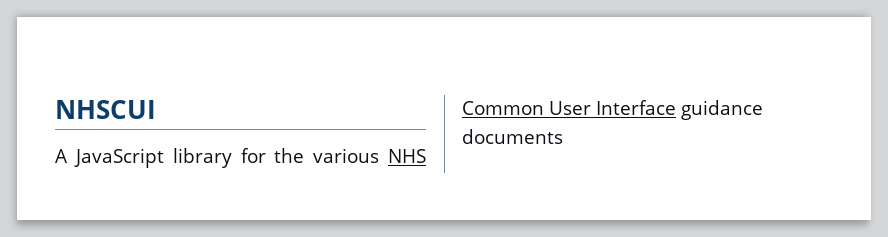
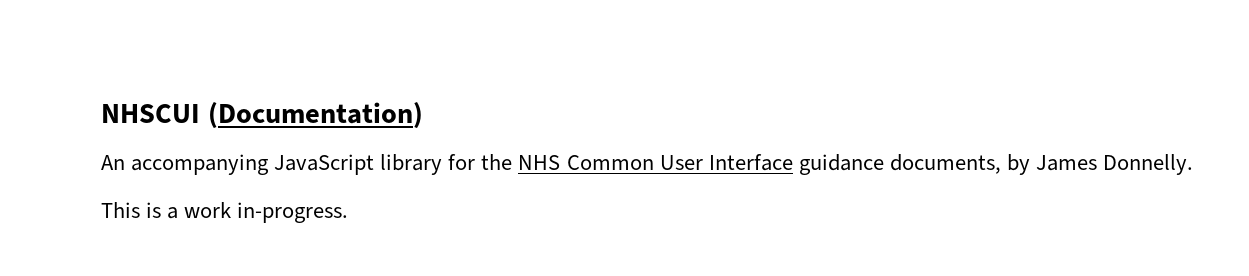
- NHSCUI
- A JavaScript library for the various NHS Common User Interface guidance documents
+ NHSCUI (Documentation)
+ An accompanying JavaScript library for the NHS Common User Interface guidance documents, by James Donnelly.
+ This is a work in-progress.

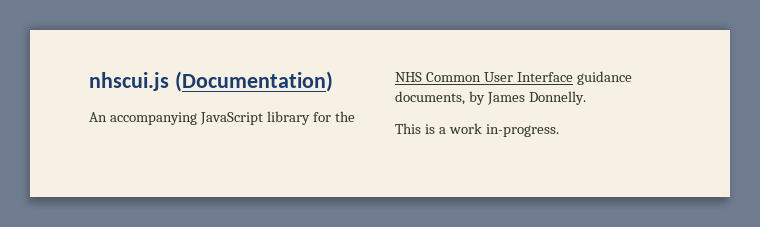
- NHSCUI (Documentation)
+ nhscui.js (Documentation)

